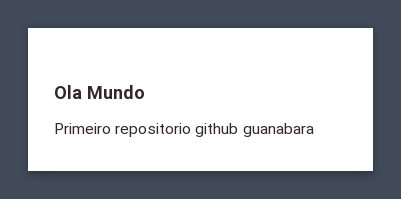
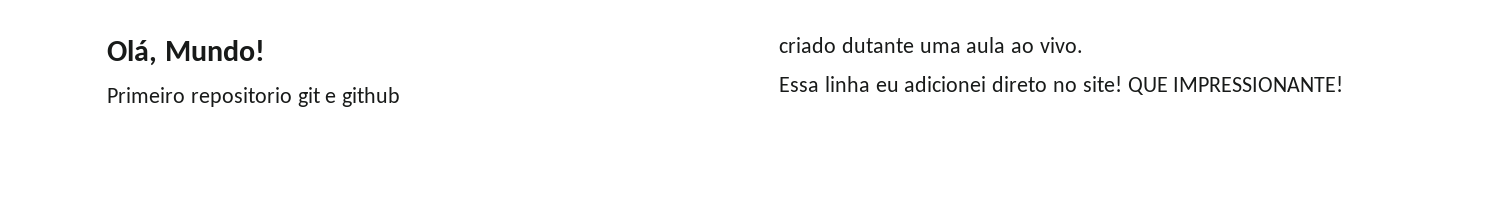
- Ola Mundo
+ Olá, Mundo!
- Primeiro repositorio github guanabara
+ Primeiro repositorio git e github
+ criado dutante uma aula ao vivo.
+ Essa linha eu adicionei direto no site! QUE IMPRESSIONANTE!

